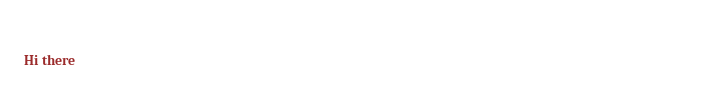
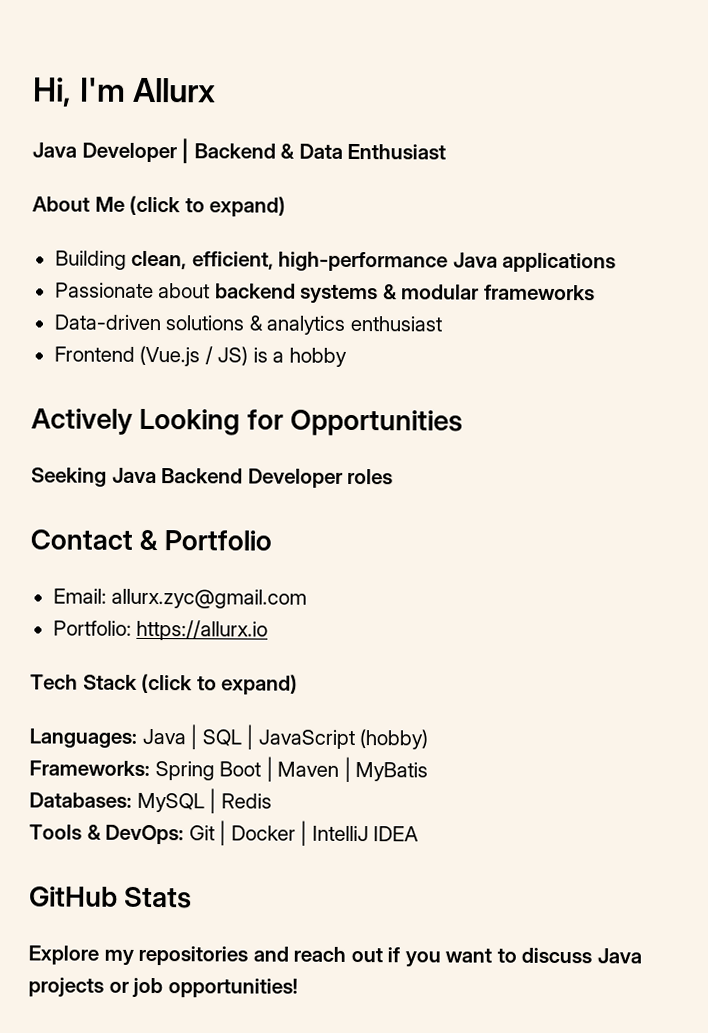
- Hi there
+ Hi, I'm Allurx
+ Java Developer | Backend & Data Enthusiast
+ About Me (click to expand)
+ Building clean, efficient, high-performance Java applications
+ Passionate about backend systems & modular frameworks
+ Data-driven solutions & analytics enthusiast
+ Frontend (Vue.js / JS) is a hobby
+ Actively Looking for Opportunities
+ Seeking Java Backend Developer roles
+ Contact & Portfolio
+ Email: allurx.zyc@gmail.com
+ Portfolio: https://allurx.io
+ Tech Stack (click to expand)
+ Languages: Java | SQL | JavaScript (hobby)
+ Frameworks: Spring Boot | Maven | MyBatis
+ Databases: MySQL | Redis
+ Tools & DevOps: Git | Docker | IntelliJ IDEA
+ GitHub Stats
+ Explore my repositories and reach out if you want to discuss Java projects or job opportunities!

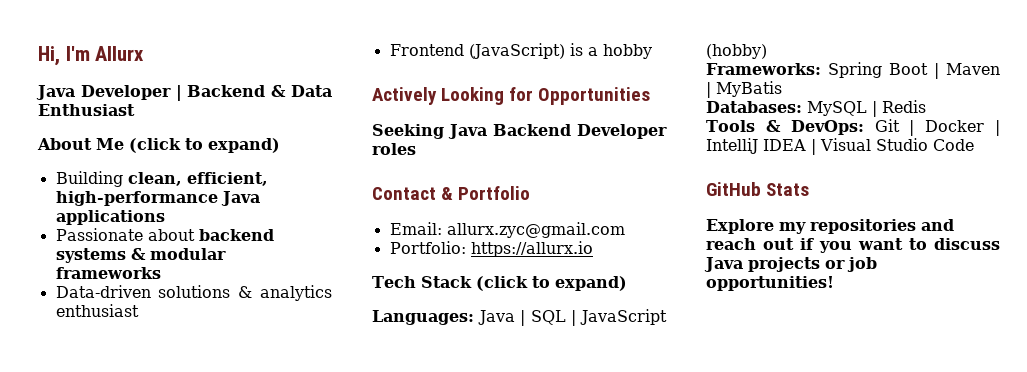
- Frontend (Vue.js / JS) is a hobby
+ Frontend (JavaScript) is a hobby
- Tools & DevOps: Git | Docker | IntelliJ IDEA
+ Tools & DevOps: Git | Docker | IntelliJ IDEA | Visual Studio Code

